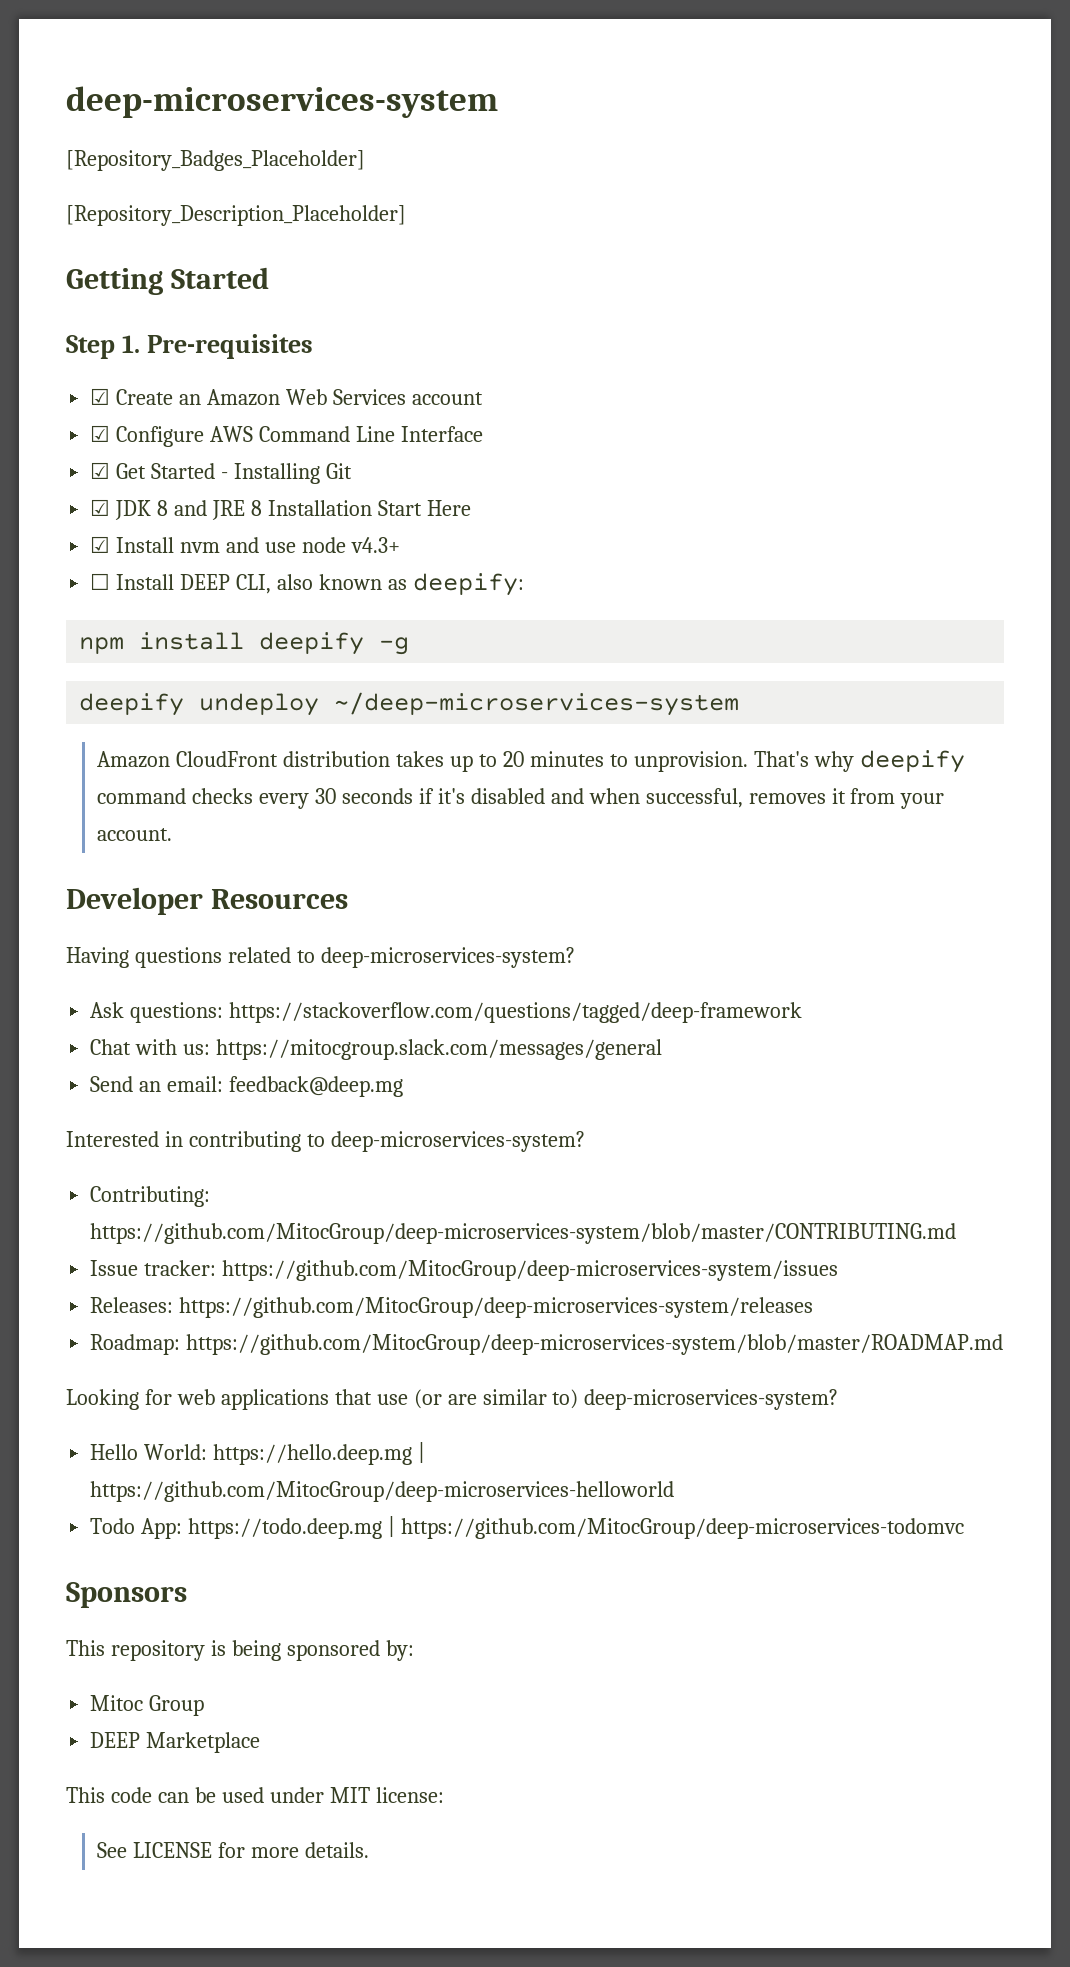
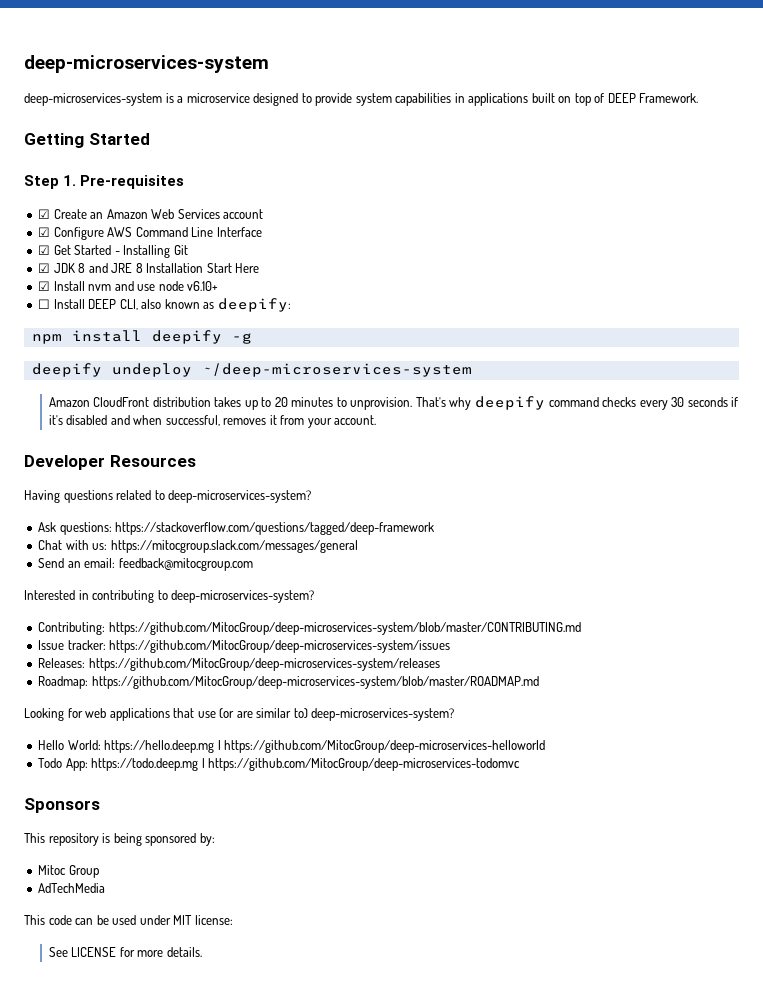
- [Repository_Badges_Placeholder]
- [Repository_Description_Placeholder]
+ deep-microservices-system is a microservice designed to provide system capabilities in applications built on top of DEEP Framework.
- ☑ Install nvm and use node v4.3+
+ ☑ Install nvm and use node v6.10+
- Send an email: feedback@deep.mg
+ Send an email: feedback@mitocgroup.com
- DEEP Marketplace
+ AdTechMedia

